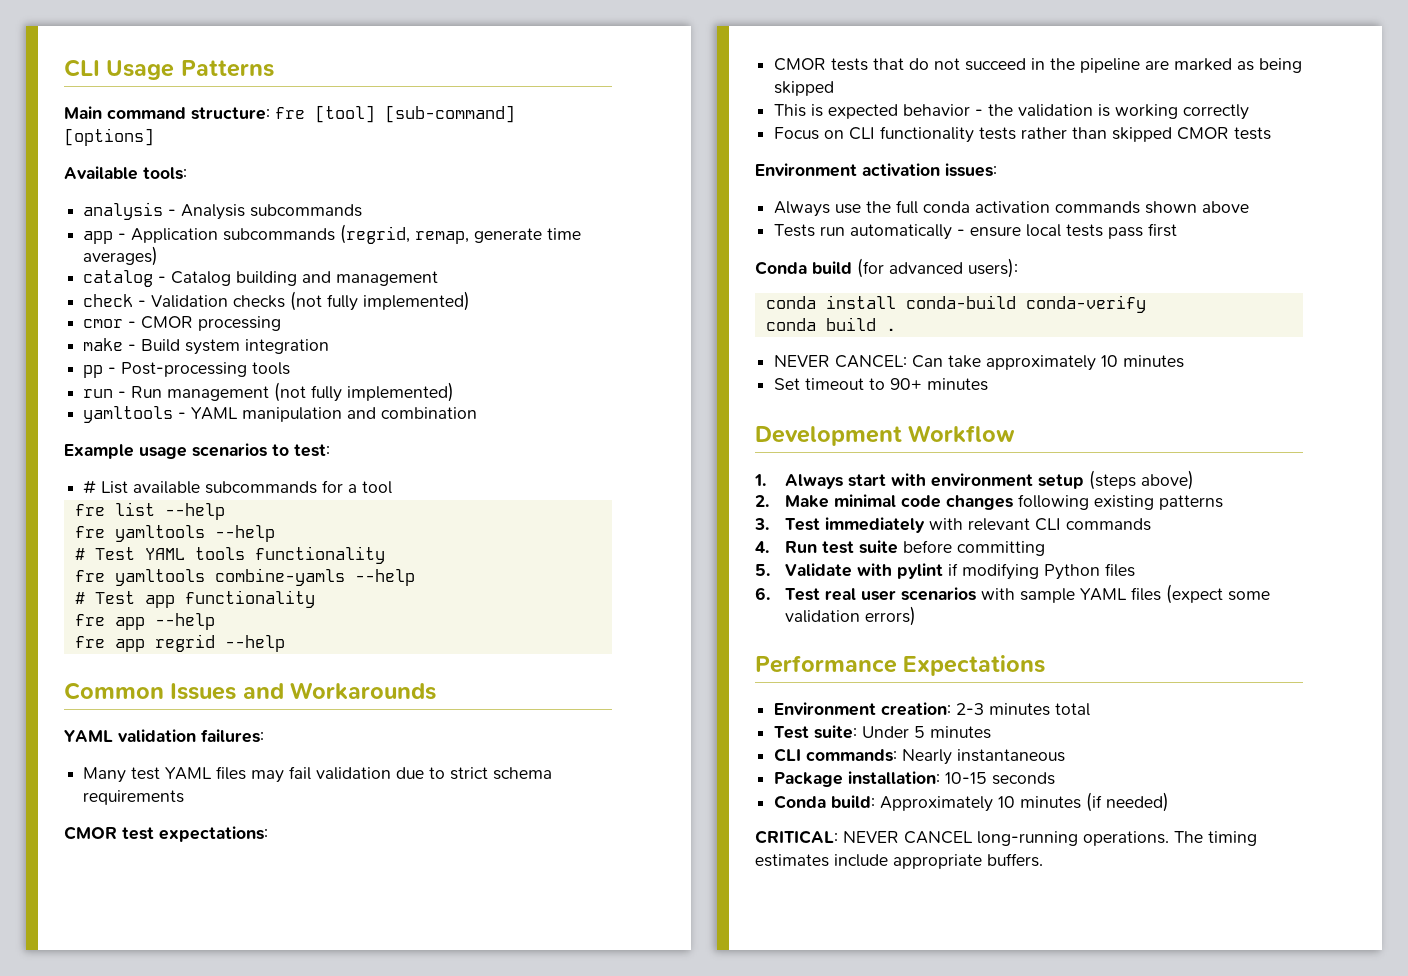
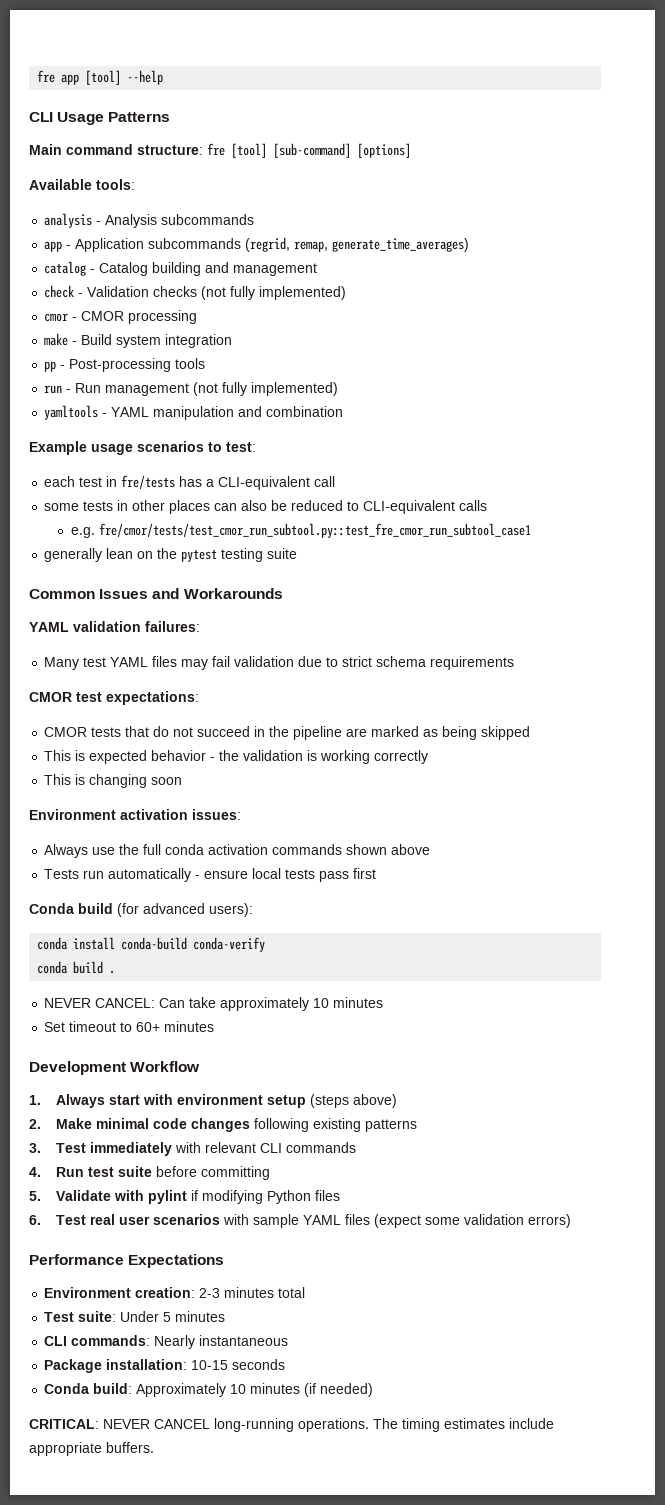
+ fre app [tool] --help
- app - Application subcommands (regrid, remap, generate time averages)
+ app - Application subcommands (regrid, remap, generate_time_averages)
- # List available subcommands for a tool
- fre list --help
- fre yamltools --help
- # Test YAML tools functionality
- fre yamltools combine-yamls --help
- # Test app functionality
- fre app --help
- fre app regrid --help
+ each test in fre/tests has a CLI-equivalent call
+ some tests in other places can also be reduced to CLI-equivalent calls
+ e.g. fre/cmor/tests/test_cmor_run_subtool.py::test_fre_cmor_run_subtool_case1
+ generally lean on the pytest testing suite
- Focus on CLI functionality tests rather than skipped CMOR tests
+ This is changing soon
- Set timeout to 90+ minutes
+ Set timeout to 60+ minutes

